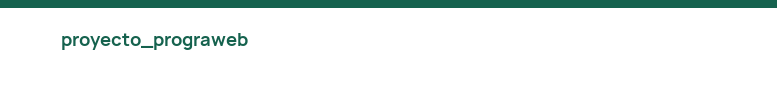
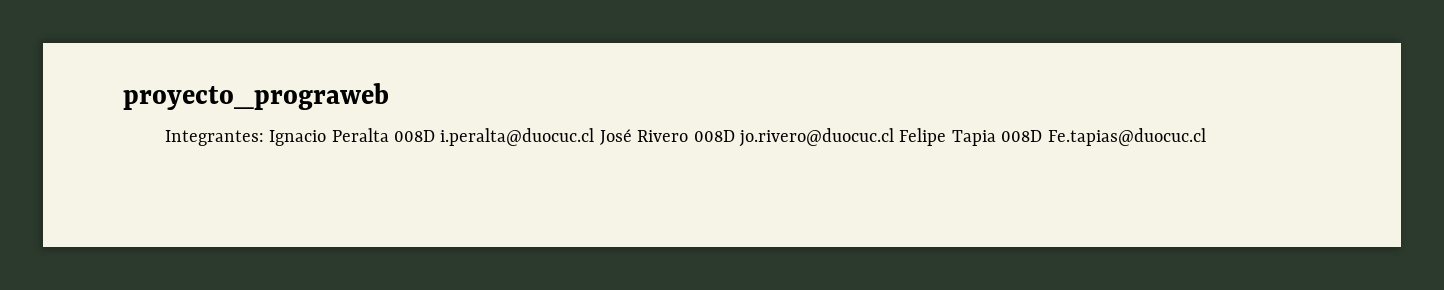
+ Integrantes: Ignacio Peralta 008D i.peralta@duocuc.cl José Rivero 008D jo.rivero@duocuc.cl Felipe Tapia 008D Fe.tapias@duocuc.cl

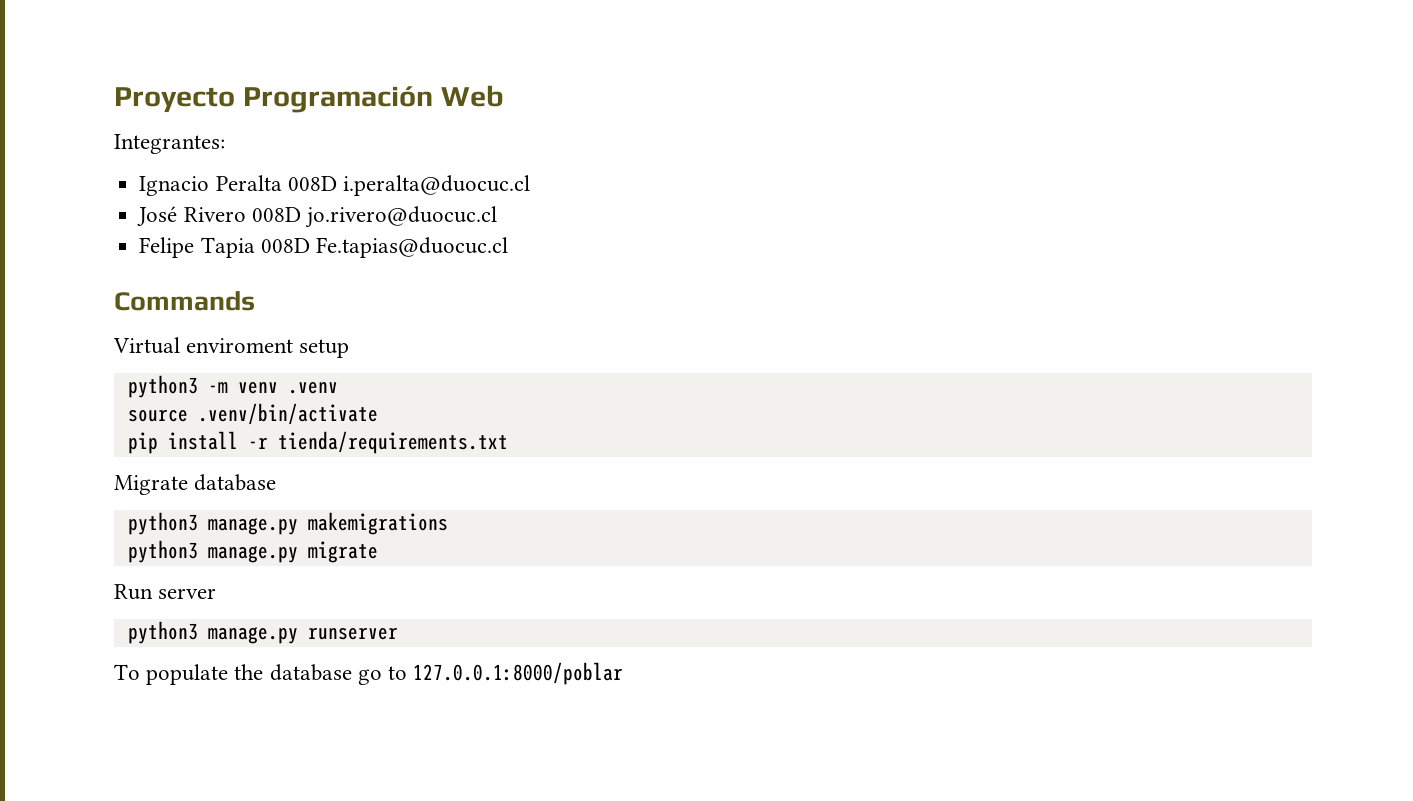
- proyecto_prograweb
+ Proyecto Programación Web
- Integrantes: Ignacio Peralta 008D i.peralta@duocuc.cl José Rivero 008D jo.rivero@duocuc.cl Felipe Tapia 008D Fe.tapias@duocuc.cl
+ Integrantes:
+ Ignacio Peralta 008D i.peralta@duocuc.cl
+ José Rivero 008D jo.rivero@duocuc.cl
+ Felipe Tapia 008D Fe.tapias@duocuc.cl
+ Commands
+ Virtual enviroment setup
+ python3 -m venv .venv
+ source .venv/bin/activate
+ pip install -r tienda/requirements.txt
+ Migrate database
+ python3 manage.py makemigrations
+ python3 manage.py migrate
+ Run server
+ python3 manage.py runserver
+ To populate the database go to 127.0.0.1:8000/poblar

